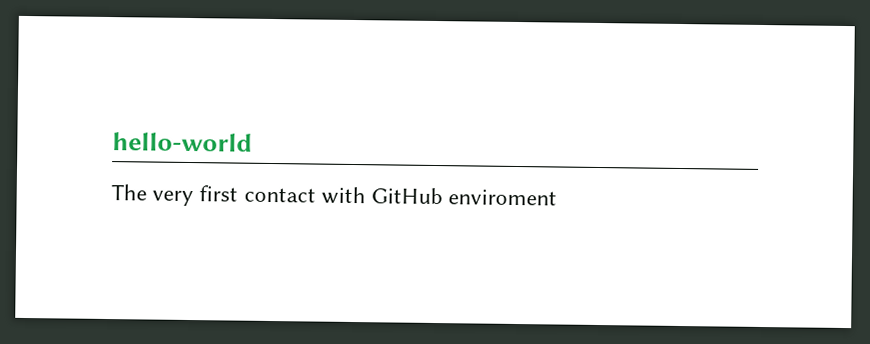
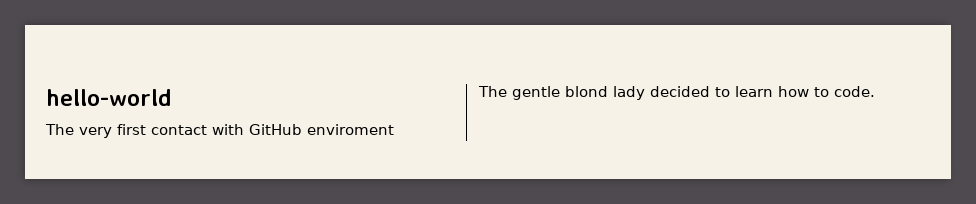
+ The gentle blond lady decided to learn how to code.

